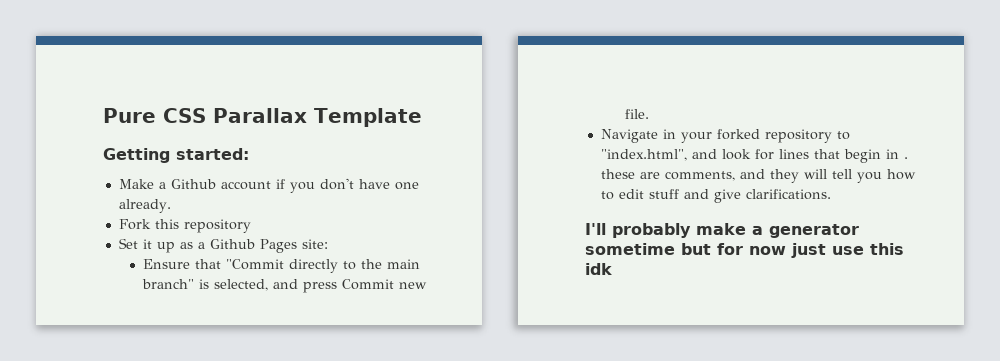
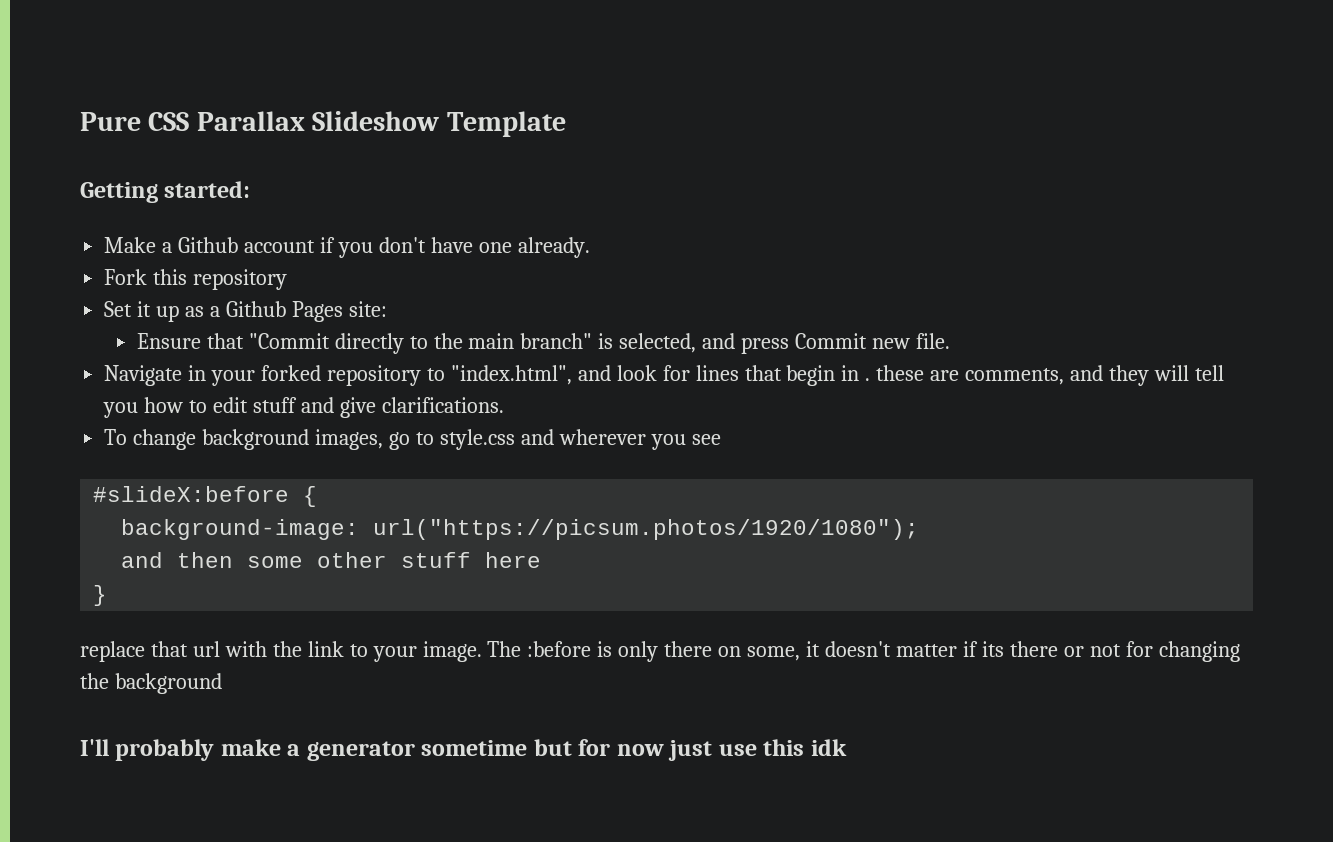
- Pure CSS Parallax Template
+ Pure CSS Parallax Slideshow Template
+ To change background images, go to style.css and wherever you see
+ #slideX:before {
+ background-image: url("https://picsum.photos/1920/1080");
+ and then some other stuff here
+ }
+ replace that url with the link to your image. The :before is only there on some, it doesn't matter if its there or not for changing the background

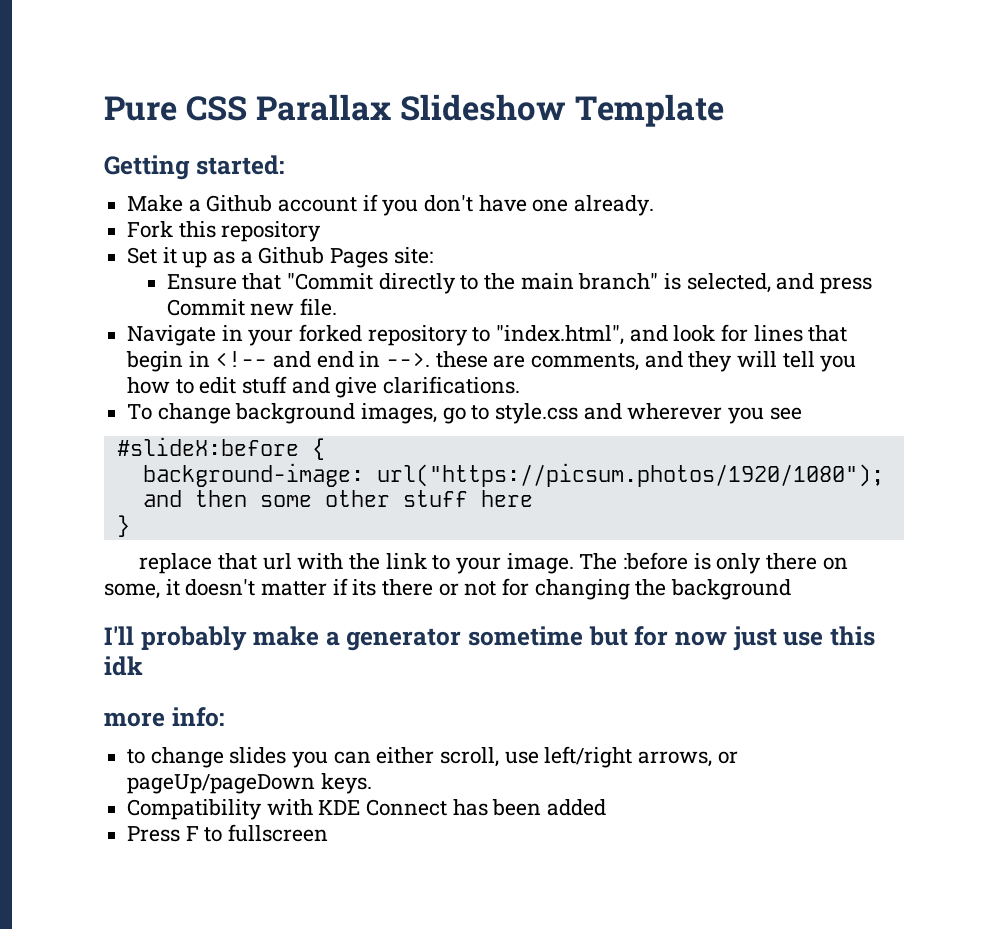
- Navigate in your forked repository to "index.html", and look for lines that begin in . these are comments, and they will tell you how to edit stuff and give clarifications.
+ Navigate in your forked repository to "index.html", and look for lines that begin in <!-- and end in -->. these are comments, and they will tell you how to edit stuff and give clarifications.
+ more info:
+ to change slides you can either scroll, use left/right arrows, or pageUp/pageDown keys.
+ Compatibility with KDE Connect has been added
+ Press F to fullscreen

